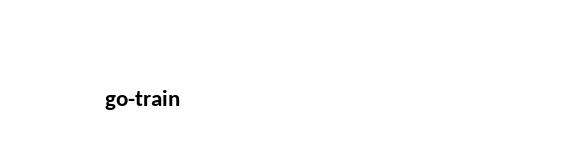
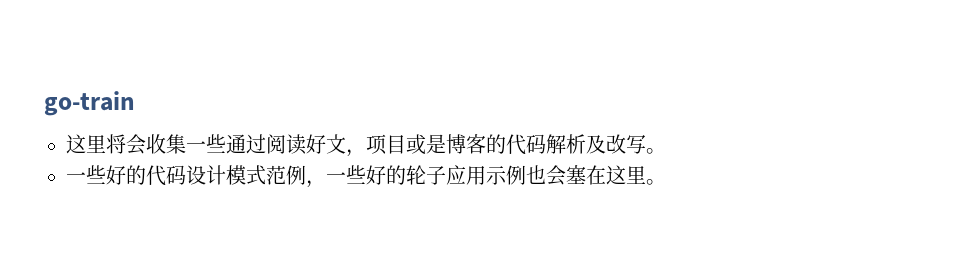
+ 这里将会收集一些通过阅读好文，项目或是博客的代码解析及改写。
+ 一些好的代码设计模式范例，一些好的轮子应用示例也会塞在这里。

